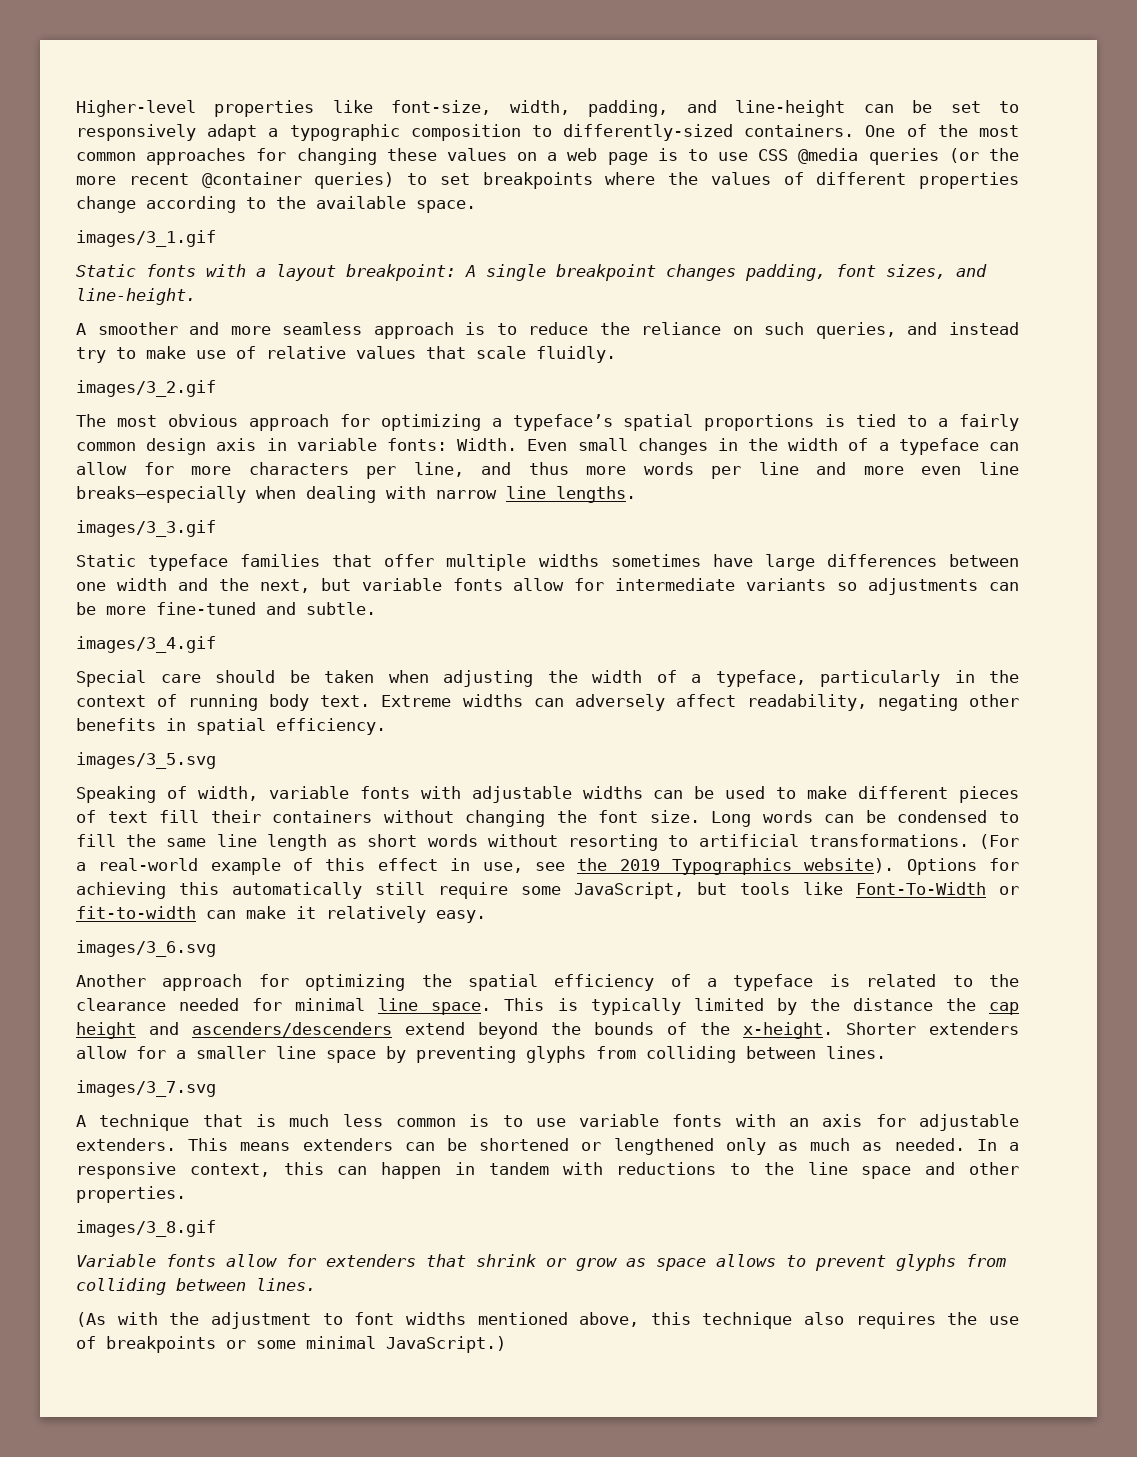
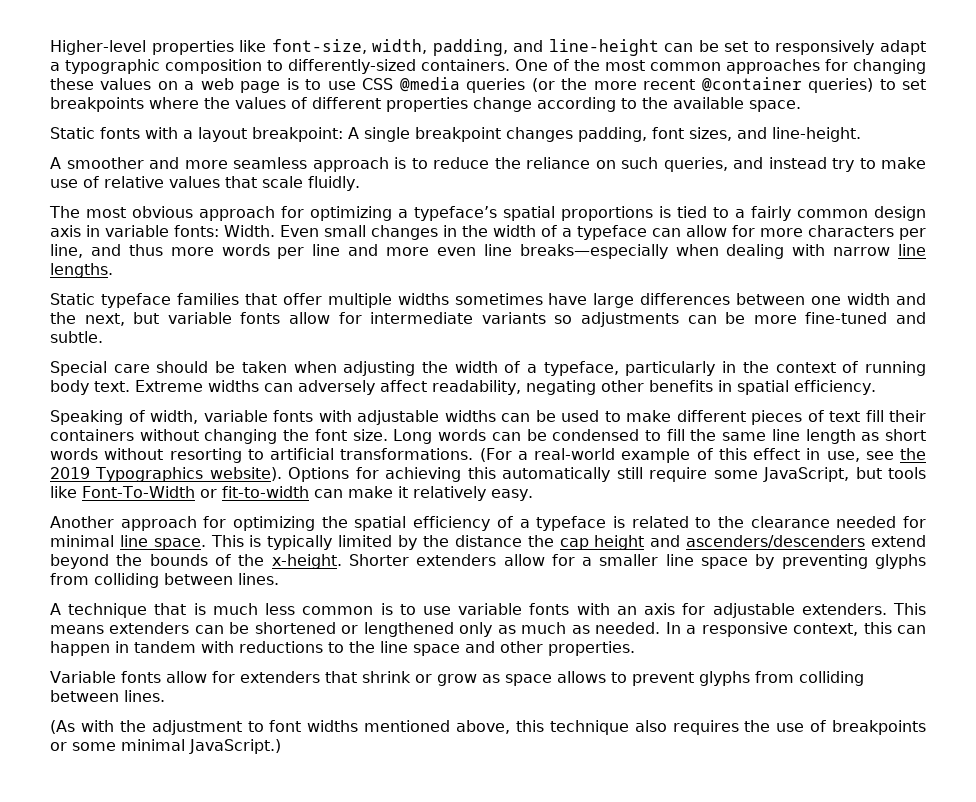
- images/3_1.gif
- images/3_2.gif
- images/3_3.gif
- images/3_4.gif
- images/3_5.svg
- images/3_6.svg
- images/3_7.svg
- images/3_8.gif

